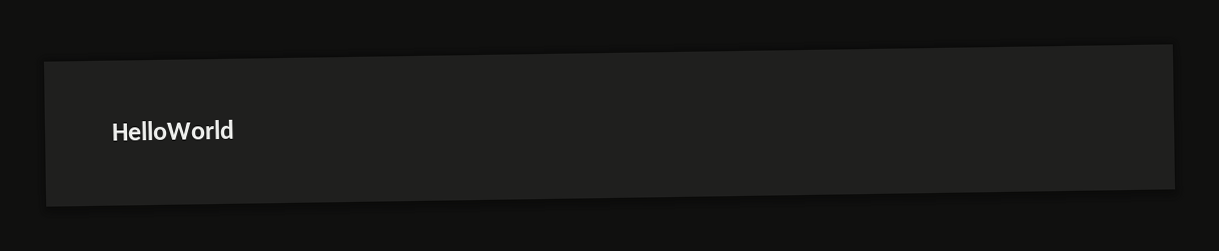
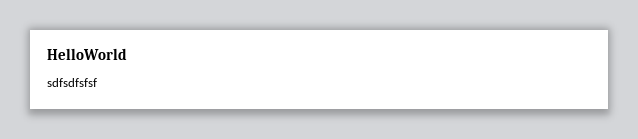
+ sdfsdfsfsf

